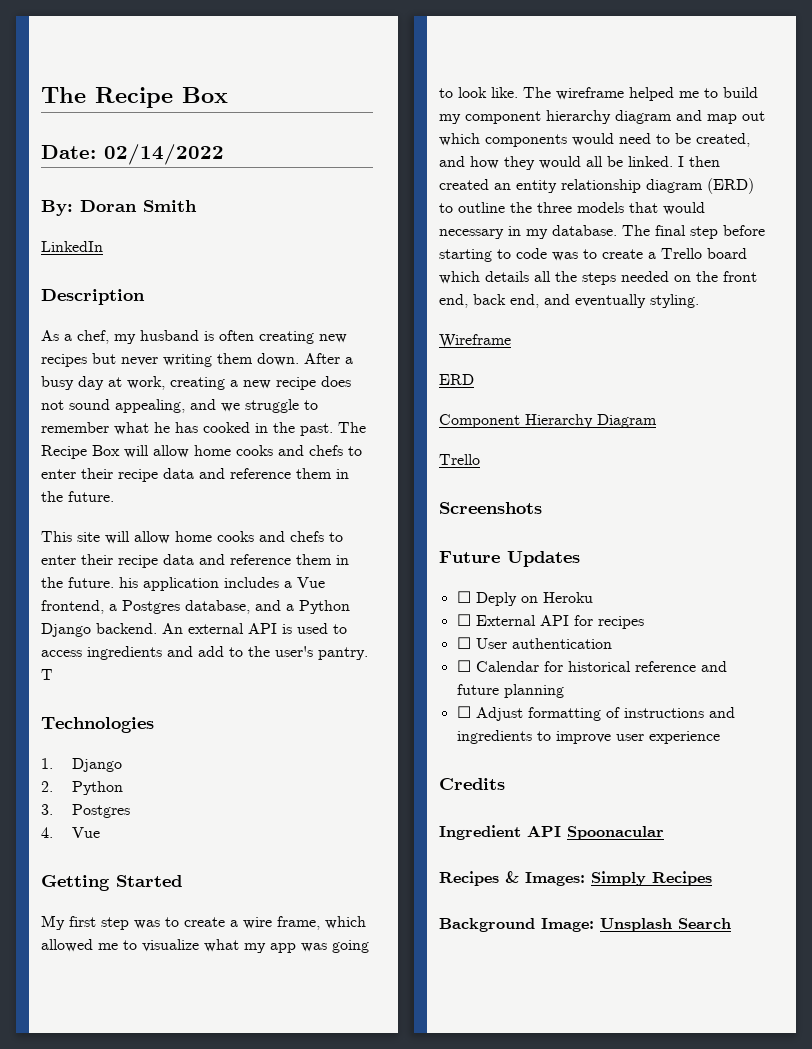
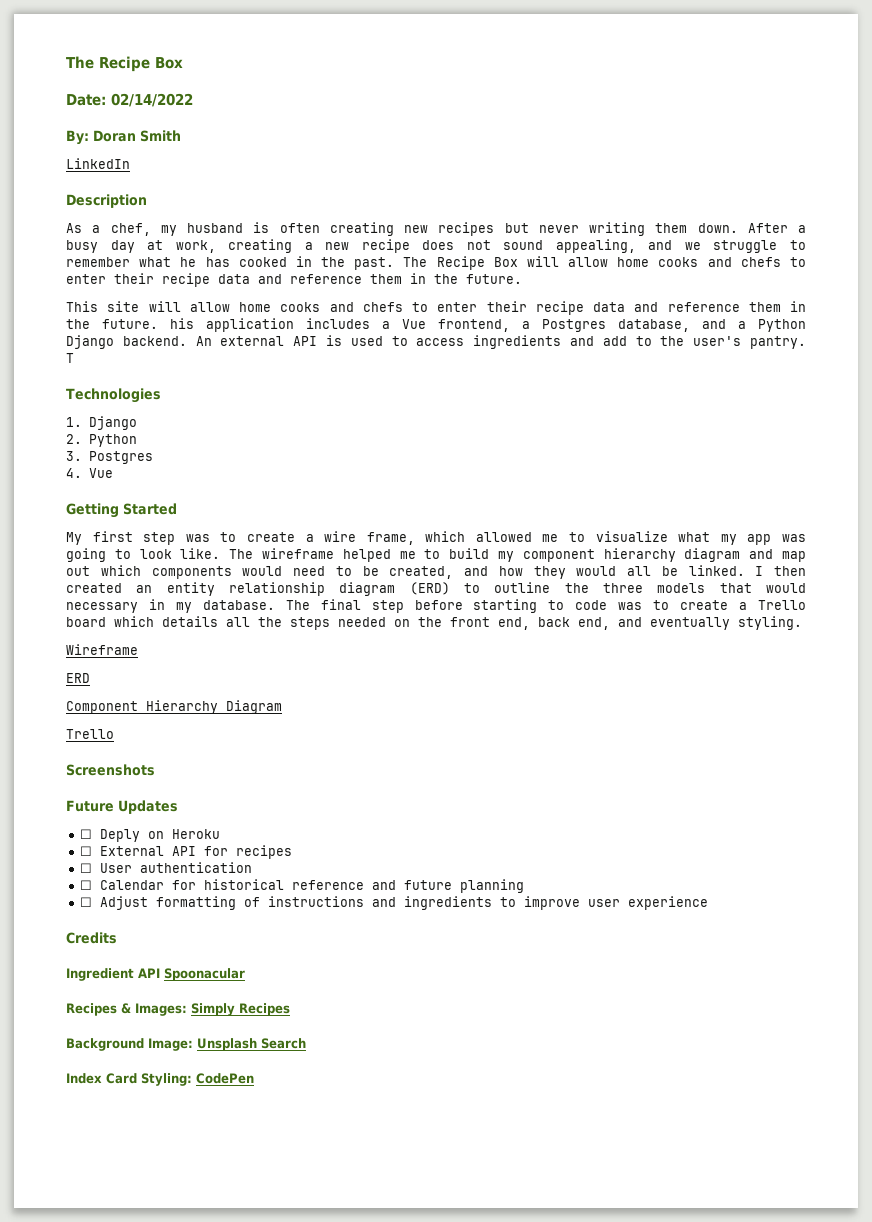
+ Index Card Styling: CodePen

